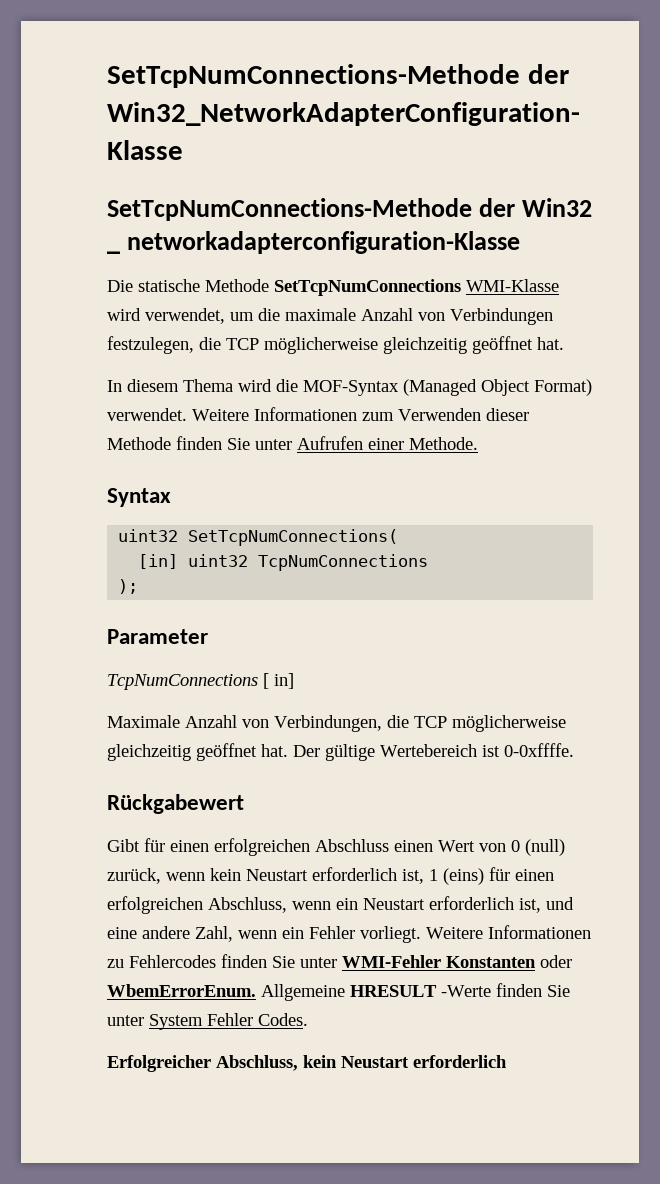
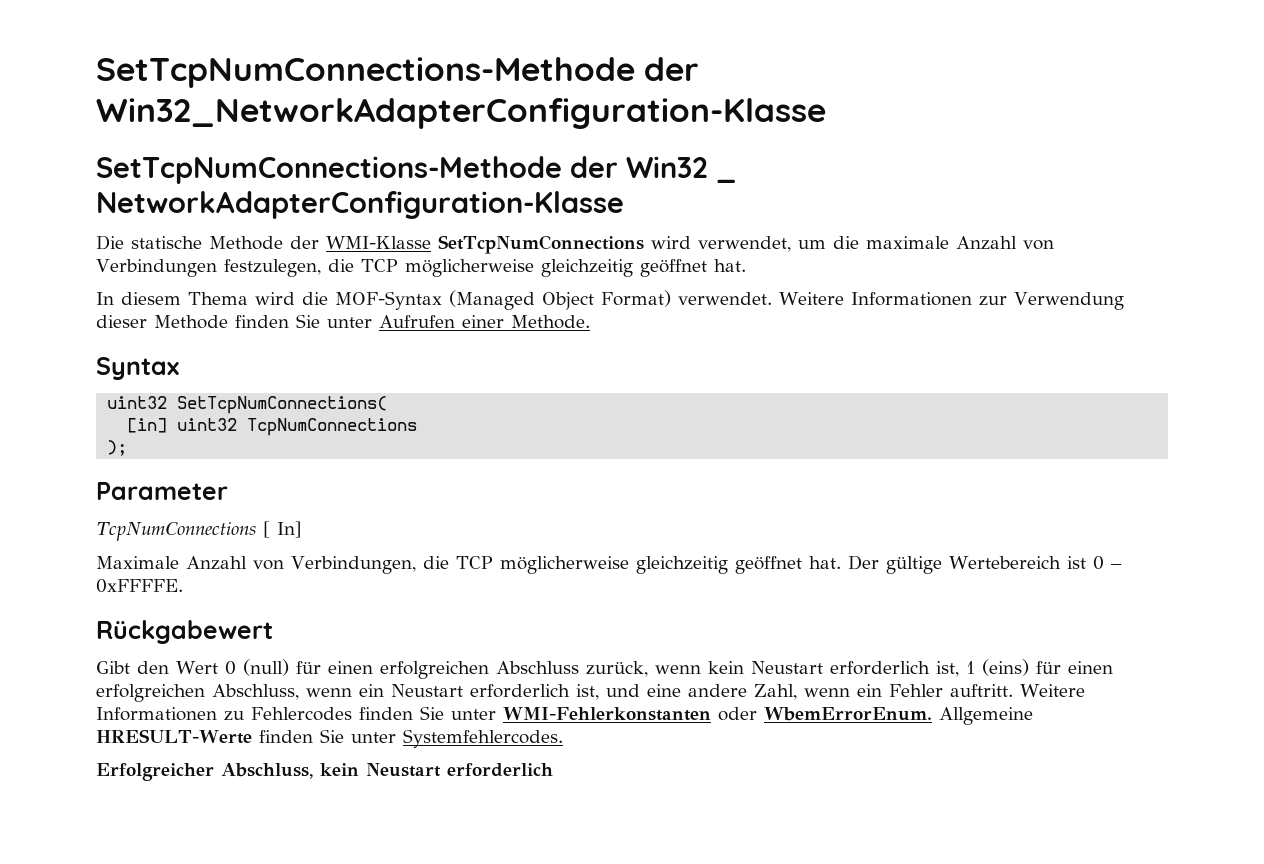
- SetTcpNumConnections-Methode der Win32 _ networkadapterconfiguration-Klasse
+ SetTcpNumConnections-Methode der Win32 _ NetworkAdapterConfiguration-Klasse
- Die statische Methode SetTcpNumConnections WMI-Klasse wird verwendet, um die maximale Anzahl von Verbindungen festzulegen, die TCP möglicherweise gleichzeitig geöffnet hat.
+ Die statische Methode der WMI-Klasse SetTcpNumConnections wird verwendet, um die maximale Anzahl von Verbindungen festzulegen, die TCP möglicherweise gleichzeitig geöffnet hat.
- Weitere Informationen zum Verwenden dieser Methode finden Sie unter Aufrufen einer Methode.
+ Weitere Informationen zur Verwendung dieser Methode finden Sie unter Aufrufen einer Methode.
- TcpNumConnections [ in]
+ TcpNumConnections [ In]
- Der gültige Wertebereich ist 0-0xffffe.
+ Der gültige Wertebereich ist 0 – 0xFFFFE.
- Gibt für einen erfolgreichen Abschluss einen Wert von 0 (null) zurück, wenn kein Neustart erforderlich ist, 1 (eins) für einen erfolgreichen Abschluss, wenn ein Neustart erforderlich ist, und eine andere Zahl, wenn ein Fehler vorliegt.
+ Gibt den Wert 0 (null) für einen erfolgreichen Abschluss zurück, wenn kein Neustart erforderlich ist, 1 (eins) für einen erfolgreichen Abschluss, wenn ein Neustart erforderlich ist, und eine andere Zahl, wenn ein Fehler auftritt.
- Weitere Informationen zu Fehlercodes finden Sie unter WMI-Fehler Konstanten oder WbemErrorEnum.
+ Weitere Informationen zu Fehlercodes finden Sie unter WMI-Fehlerkonstanten oder WbemErrorEnum.
- Allgemeine HRESULT -Werte finden Sie unter System Fehler Codes.
+ Allgemeine HRESULT-Werte finden Sie unter Systemfehlercodes.

